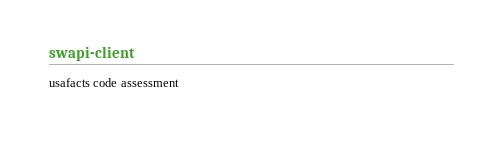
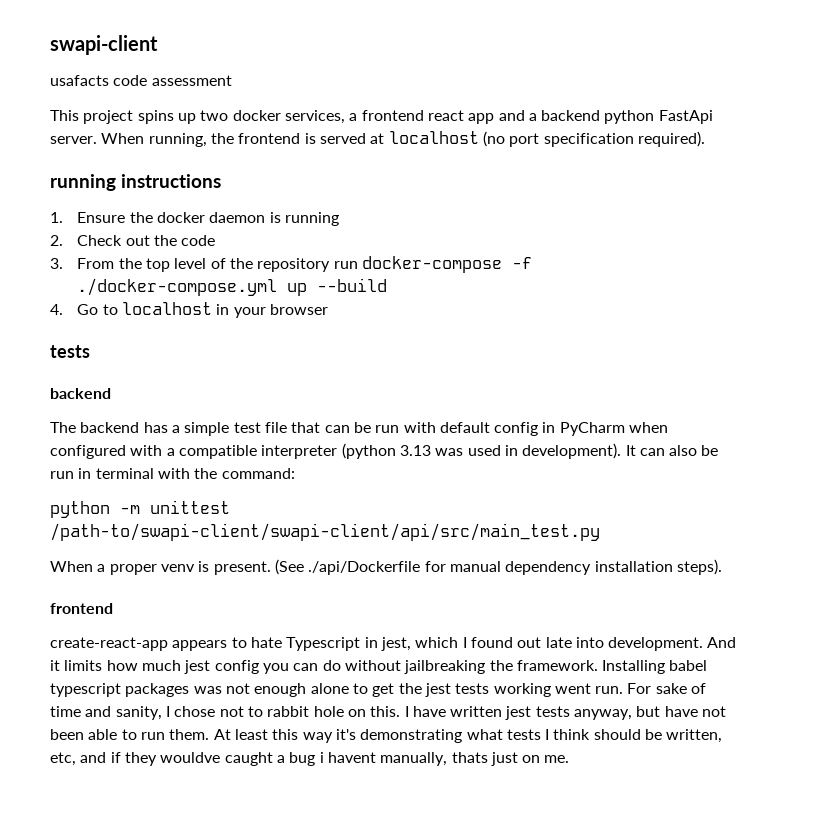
+ This project spins up two docker services, a frontend react app and a backend python FastApi server. When running, the frontend is served at localhost (no port specification required).
+ running instructions
+ 1. Ensure the docker daemon is running
+ 2. Check out the code
+ 3. From the top level of the repository run docker-compose -f ./docker-compose.yml up --build
+ 4. Go to localhost in your browser
+ tests
+ backend
+ The backend has a simple test file that can be run with default config in PyCharm when configured with a compatible interpreter (python 3.13 was used in development). It can also be run in terminal with the command:
+ python -m unittest /path-to/swapi-client/swapi-client/api/src/main_test.py
+ When a proper venv is present. (See ./api/Dockerfile for manual dependency installation steps).
+ frontend
+ create-react-app appears to hate Typescript in jest, which I found out late into development. And it limits how much jest config you can do without jailbreaking the framework. Installing babel typescript packages was not enough alone to get the jest tests working went run. For sake of time and sanity, I chose not to rabbit hole on this. I have written jest tests anyway, but have not been able to run them. At least this way it's demonstrating what tests I think should be written, etc, and if they wouldve caught a bug i havent manually, thats just on me.

